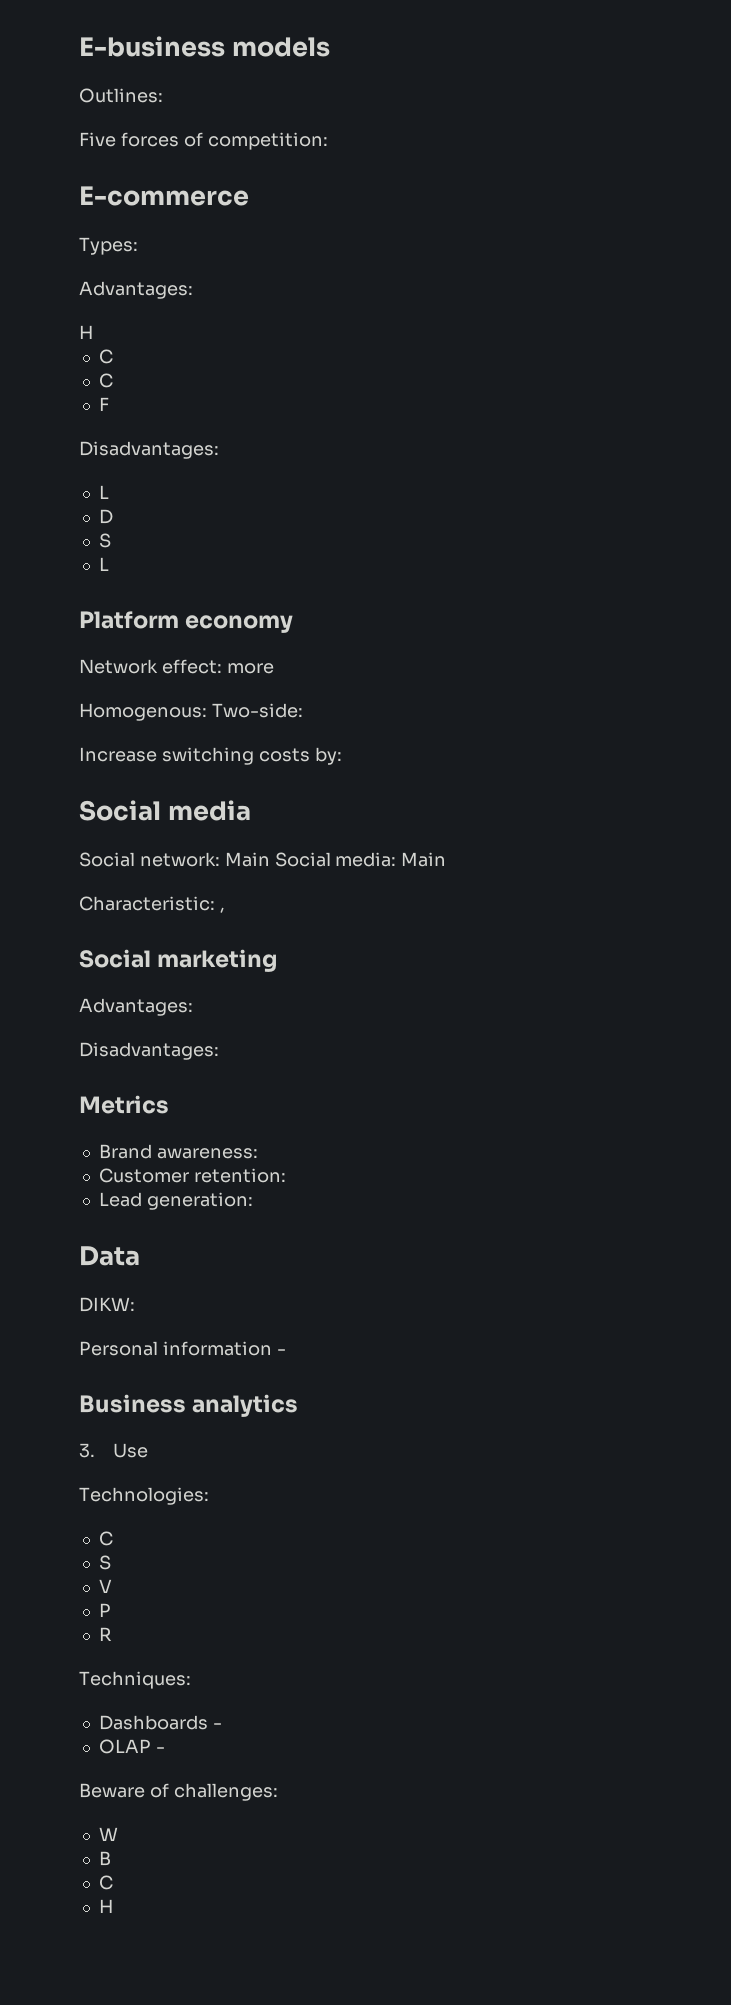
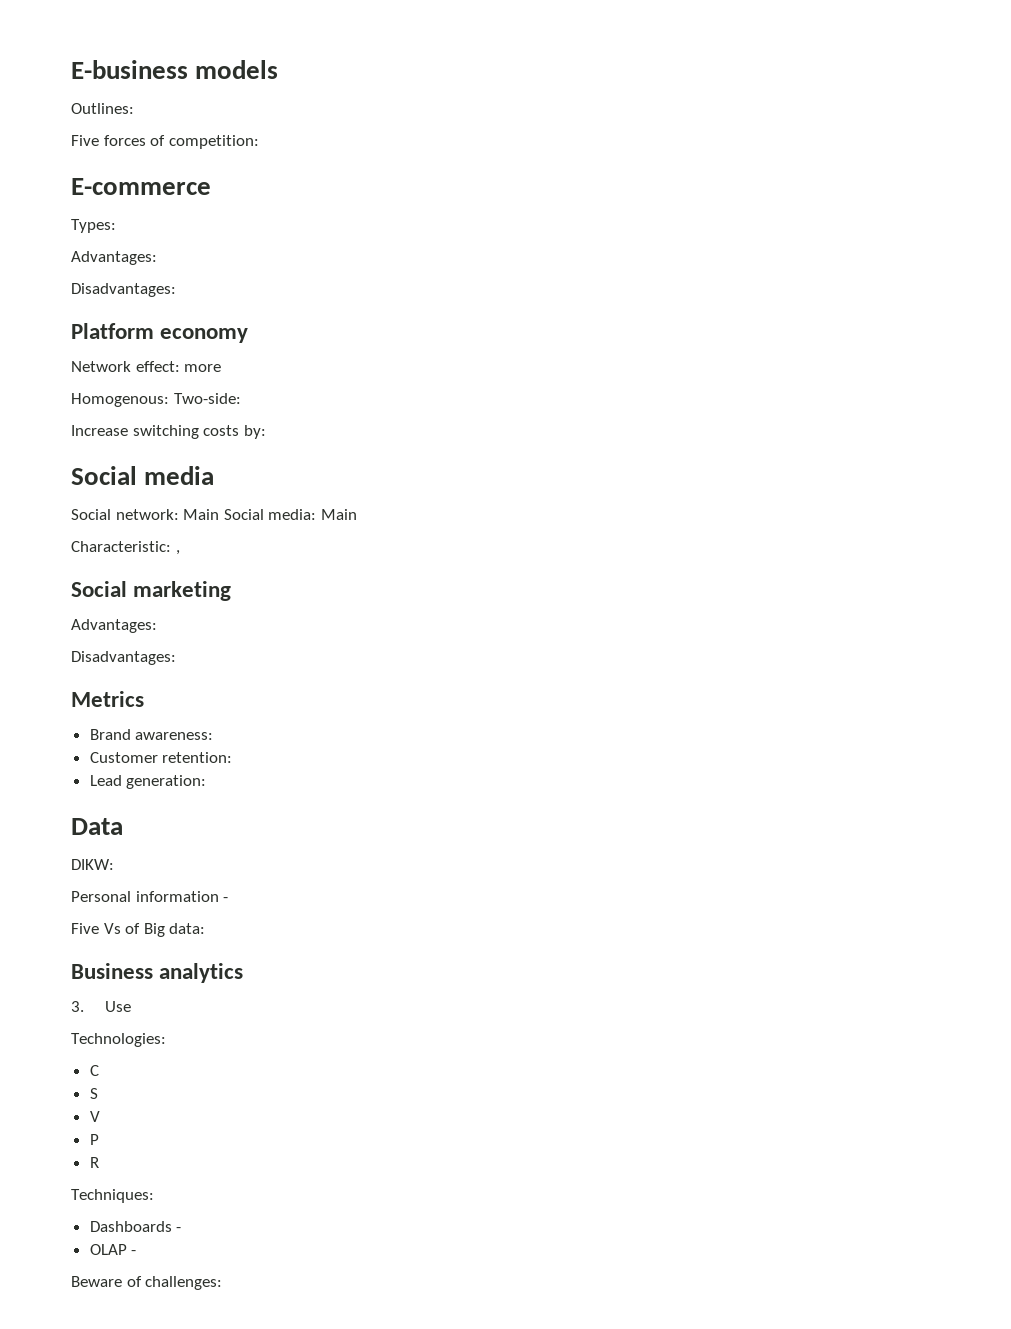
  Types:
  Advantages:
- H
- C
- C
- F
  Disadvantages:
- L
- D
- S
- L
+ Five Vs of Big data:
- W
- B
- C
- H

